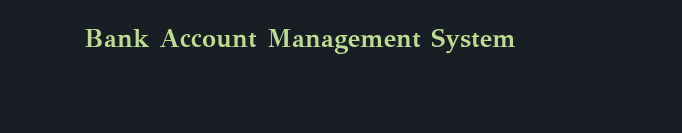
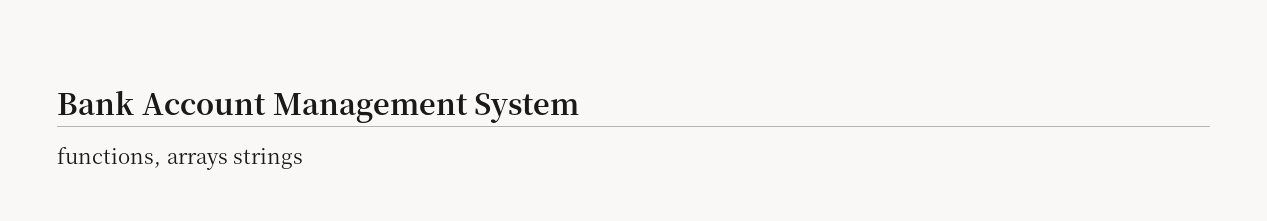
+ functions, arrays strings

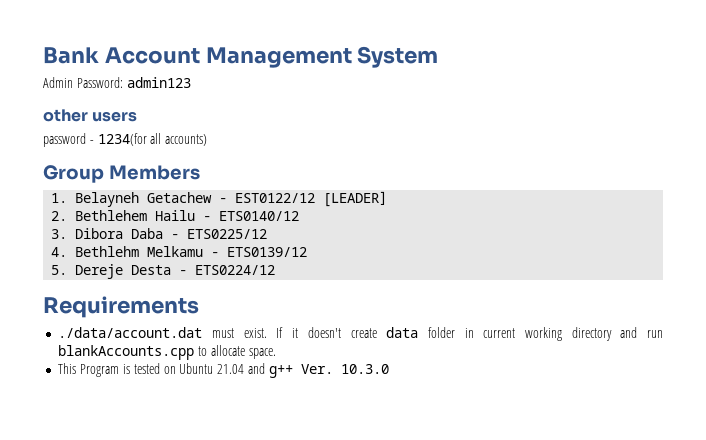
- functions, arrays strings
+ Admin Password: admin123
+ other users
+ password - 1234(for all accounts)
+ Group Members
+ 1. Belayneh Getachew - EST0122/12 [LEADER]
+ 2. Bethlehem Hailu - ETS0140/12
+ 3. Dibora Daba - ETS0225/12
+ 4. Bethlehm Melkamu - ETS0139/12
+ 5. Dereje Desta - ETS0224/12
+ Requirements
+ ./data/account.dat must exist. If it doesn't create data folder in current working directory and run blankAccounts.cpp to allocate space.
+ This Program is tested on Ubuntu 21.04 and g++ Ver. 10.3.0

